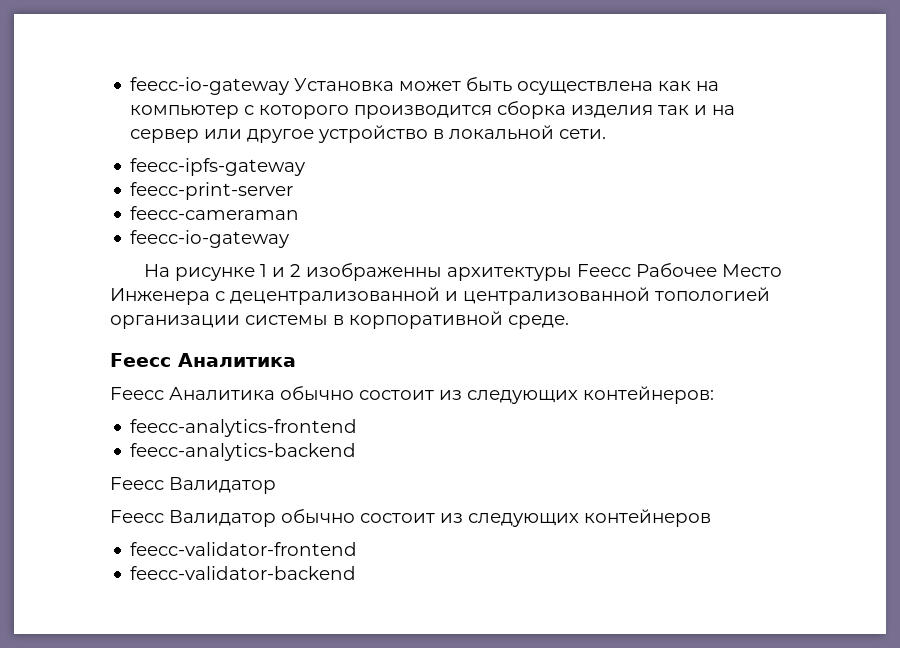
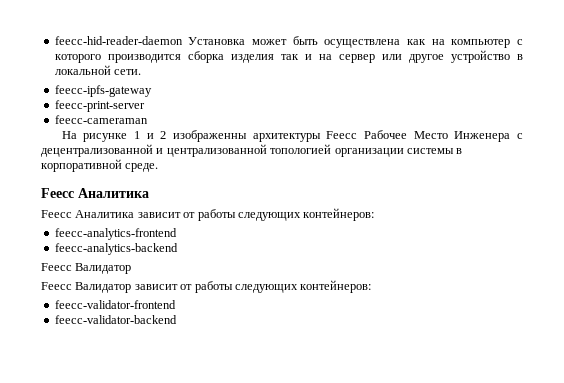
- feecc-io-gateway Установка может быть осуществлена как на компьютер с которого производится сборка изделия так и на сервер или другое устройство в локальной сети.
+ feecc-hid-reader-daemon Установка может быть осуществлена как на компьютер с которого производится сборка изделия так и на сервер или другое устройство в локальной сети.
  feecc-cameraman
- feecc-io-gateway
- Feecc Аналитика обычно состоит из следующих контейнеров:
+ Feecc Аналитика зависит от работы следующих контейнеров:
- Feecc Валидатор обычно состоит из следующих контейнеров
+ Feecc Валидатор зависит от работы следующих контейнеров:

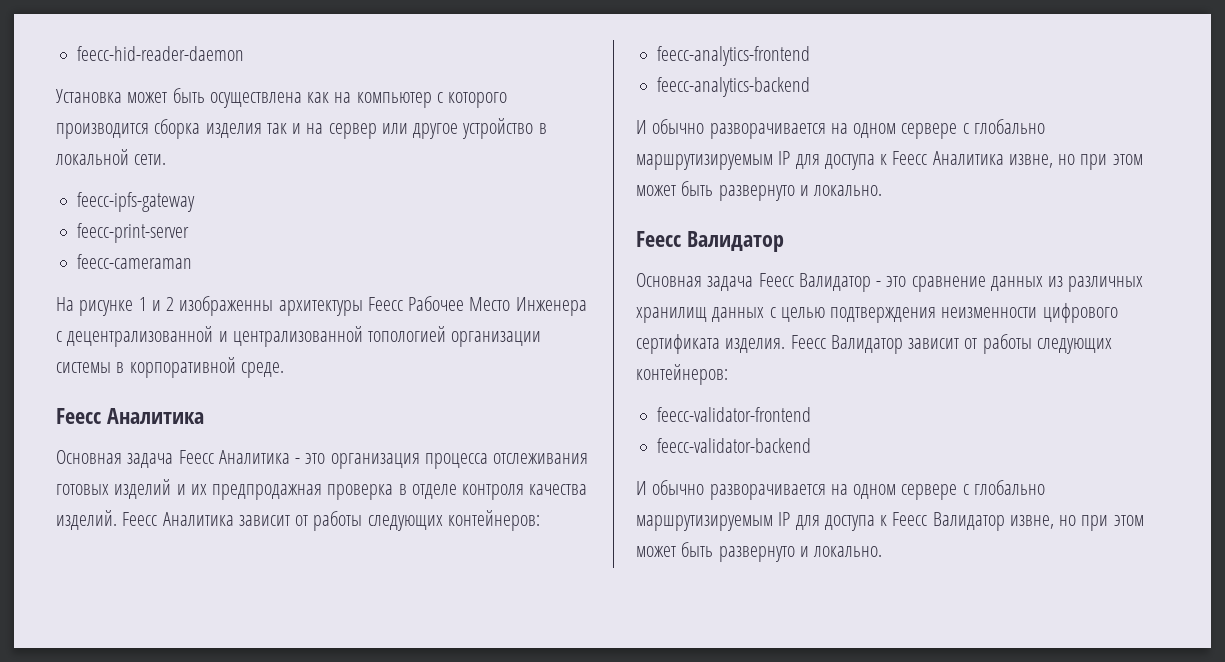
- feecc-hid-reader-daemon Установка может быть осуществлена как на компьютер с которого производится сборка изделия так и на сервер или другое устройство в локальной сети.
+ feecc-hid-reader-daemon
+ Установка может быть осуществлена как на компьютер с которого производится сборка изделия так и на сервер или другое устройство в локальной сети.
+ Основная задача Feecc Аналитика - это организация процесса отслеживания готовых изделий и их предпродажная проверка в отделе контроля качества изделий.
  feecc-analytics-backend
+ И обычно разворачивается на одном сервере с глобально маршрутизируемым IP для доступа к Feecc Аналитика извне, но при этом может быть развернуто и локально.
  Feecc Валидатор
- Feecc Валидатор зависит от работы следующих контейнеров:
+ Основная задача Feecc Валидатор - это сравнение данных из различных хранилищ данных с целью подтверждения неизменности цифрового сертификата изделия. Feecc Валидатор зависит от работы следующих контейнеров:
+ И обычно разворачивается на одном сервере с глобально маршрутизируемым IP для доступа к Feecc Валидатор извне, но при этом может быть развернуто и локально.

